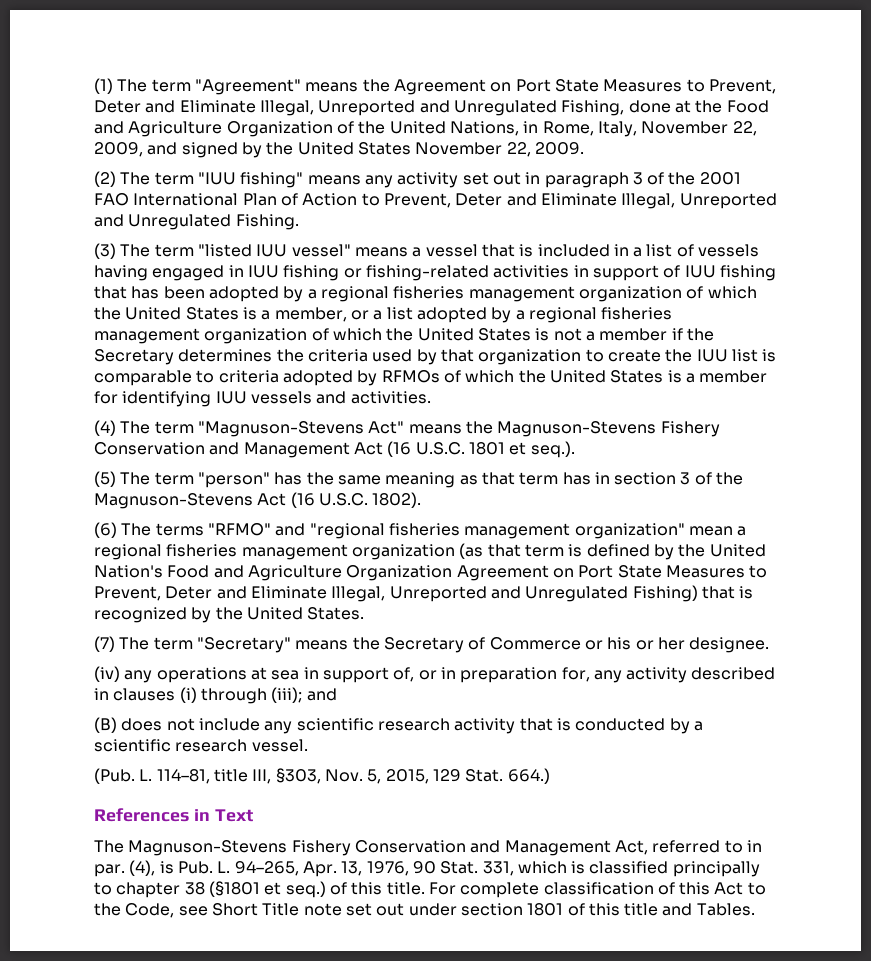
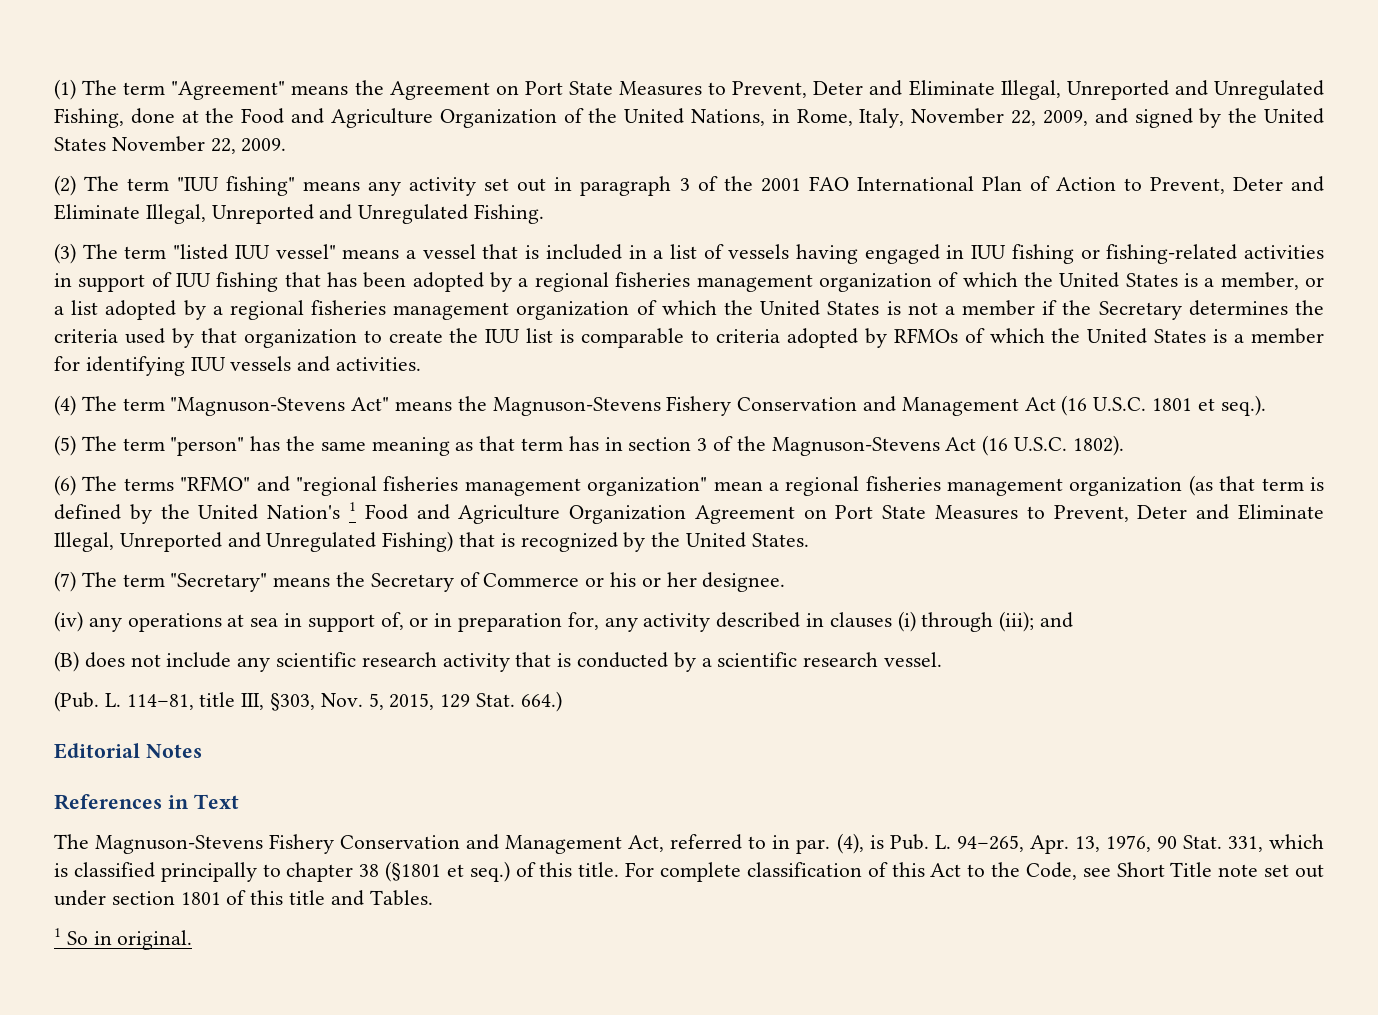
- (6) The terms "RFMO" and "regional fisheries management organization" mean a regional fisheries management organization (as that term is defined by the United Nation's Food and Agriculture Organization Agreement on Port State Measures to Prevent, Deter and Eliminate Illegal, Unreported and Unregulated Fishing) that is recognized by the United States.
+ (6) The terms "RFMO" and "regional fisheries management organization" mean a regional fisheries management organization (as that term is defined by the United Nation's 1 Food and Agriculture Organization Agreement on Port State Measures to Prevent, Deter and Eliminate Illegal, Unreported and Unregulated Fishing) that is recognized by the United States.
+ Editorial Notes
+ 1 So in original.

